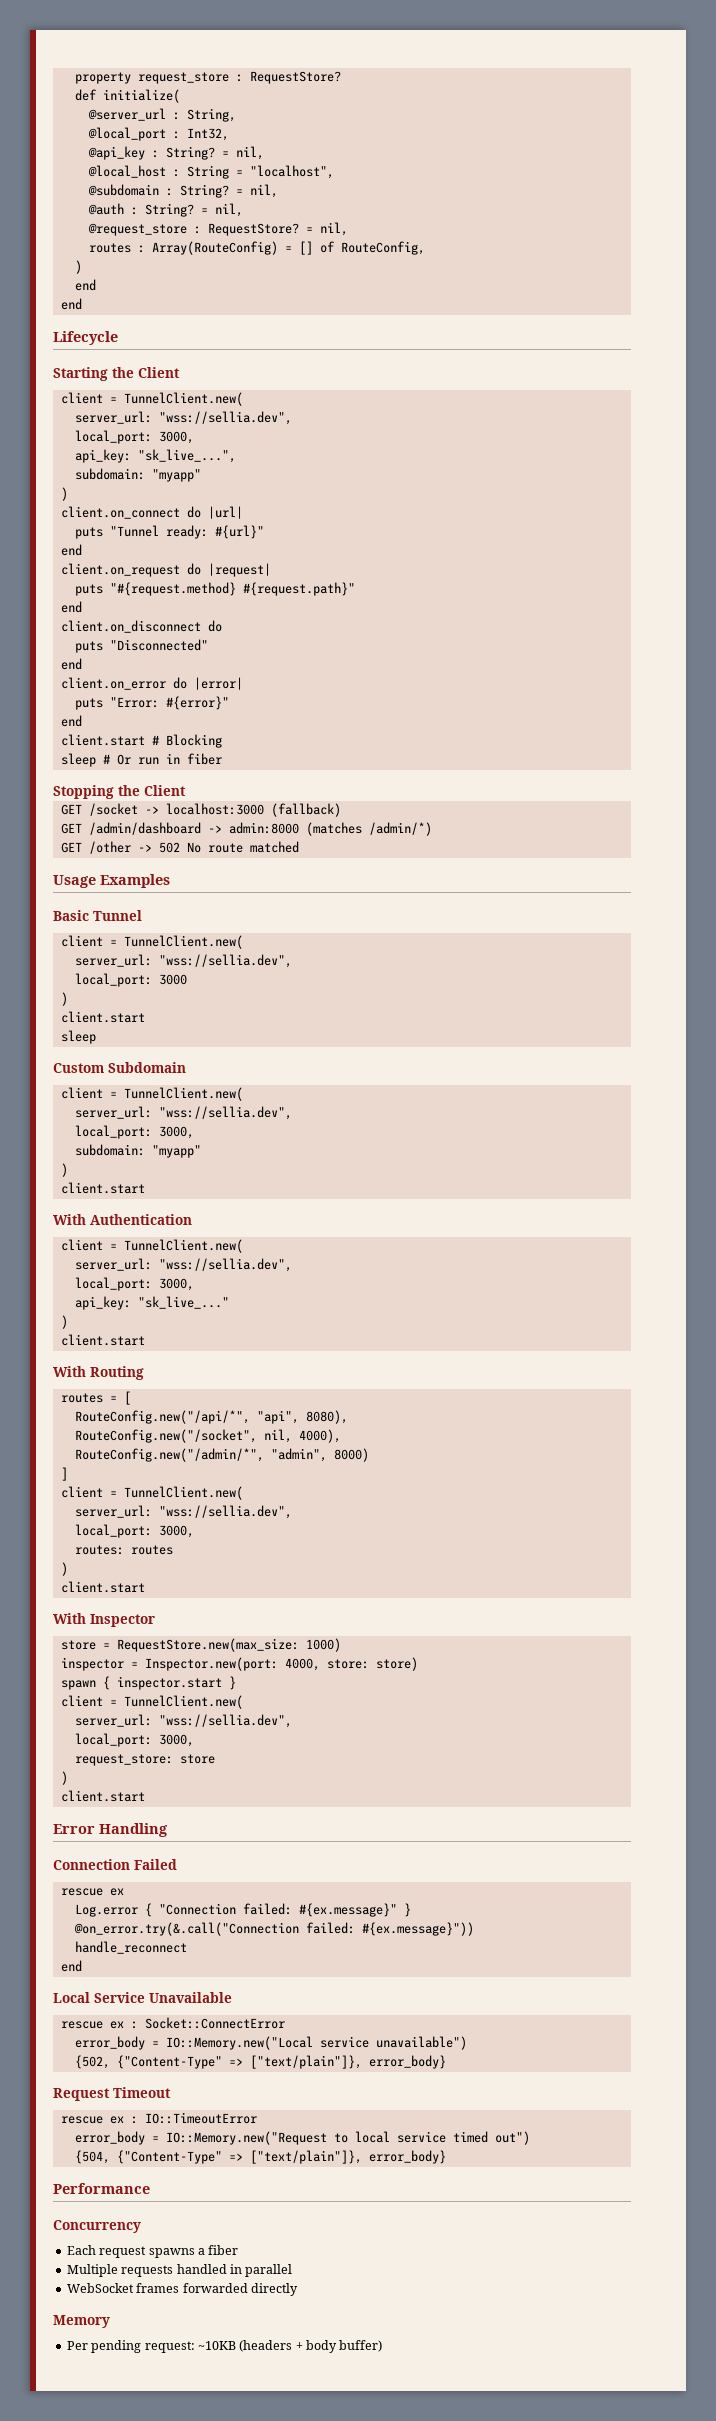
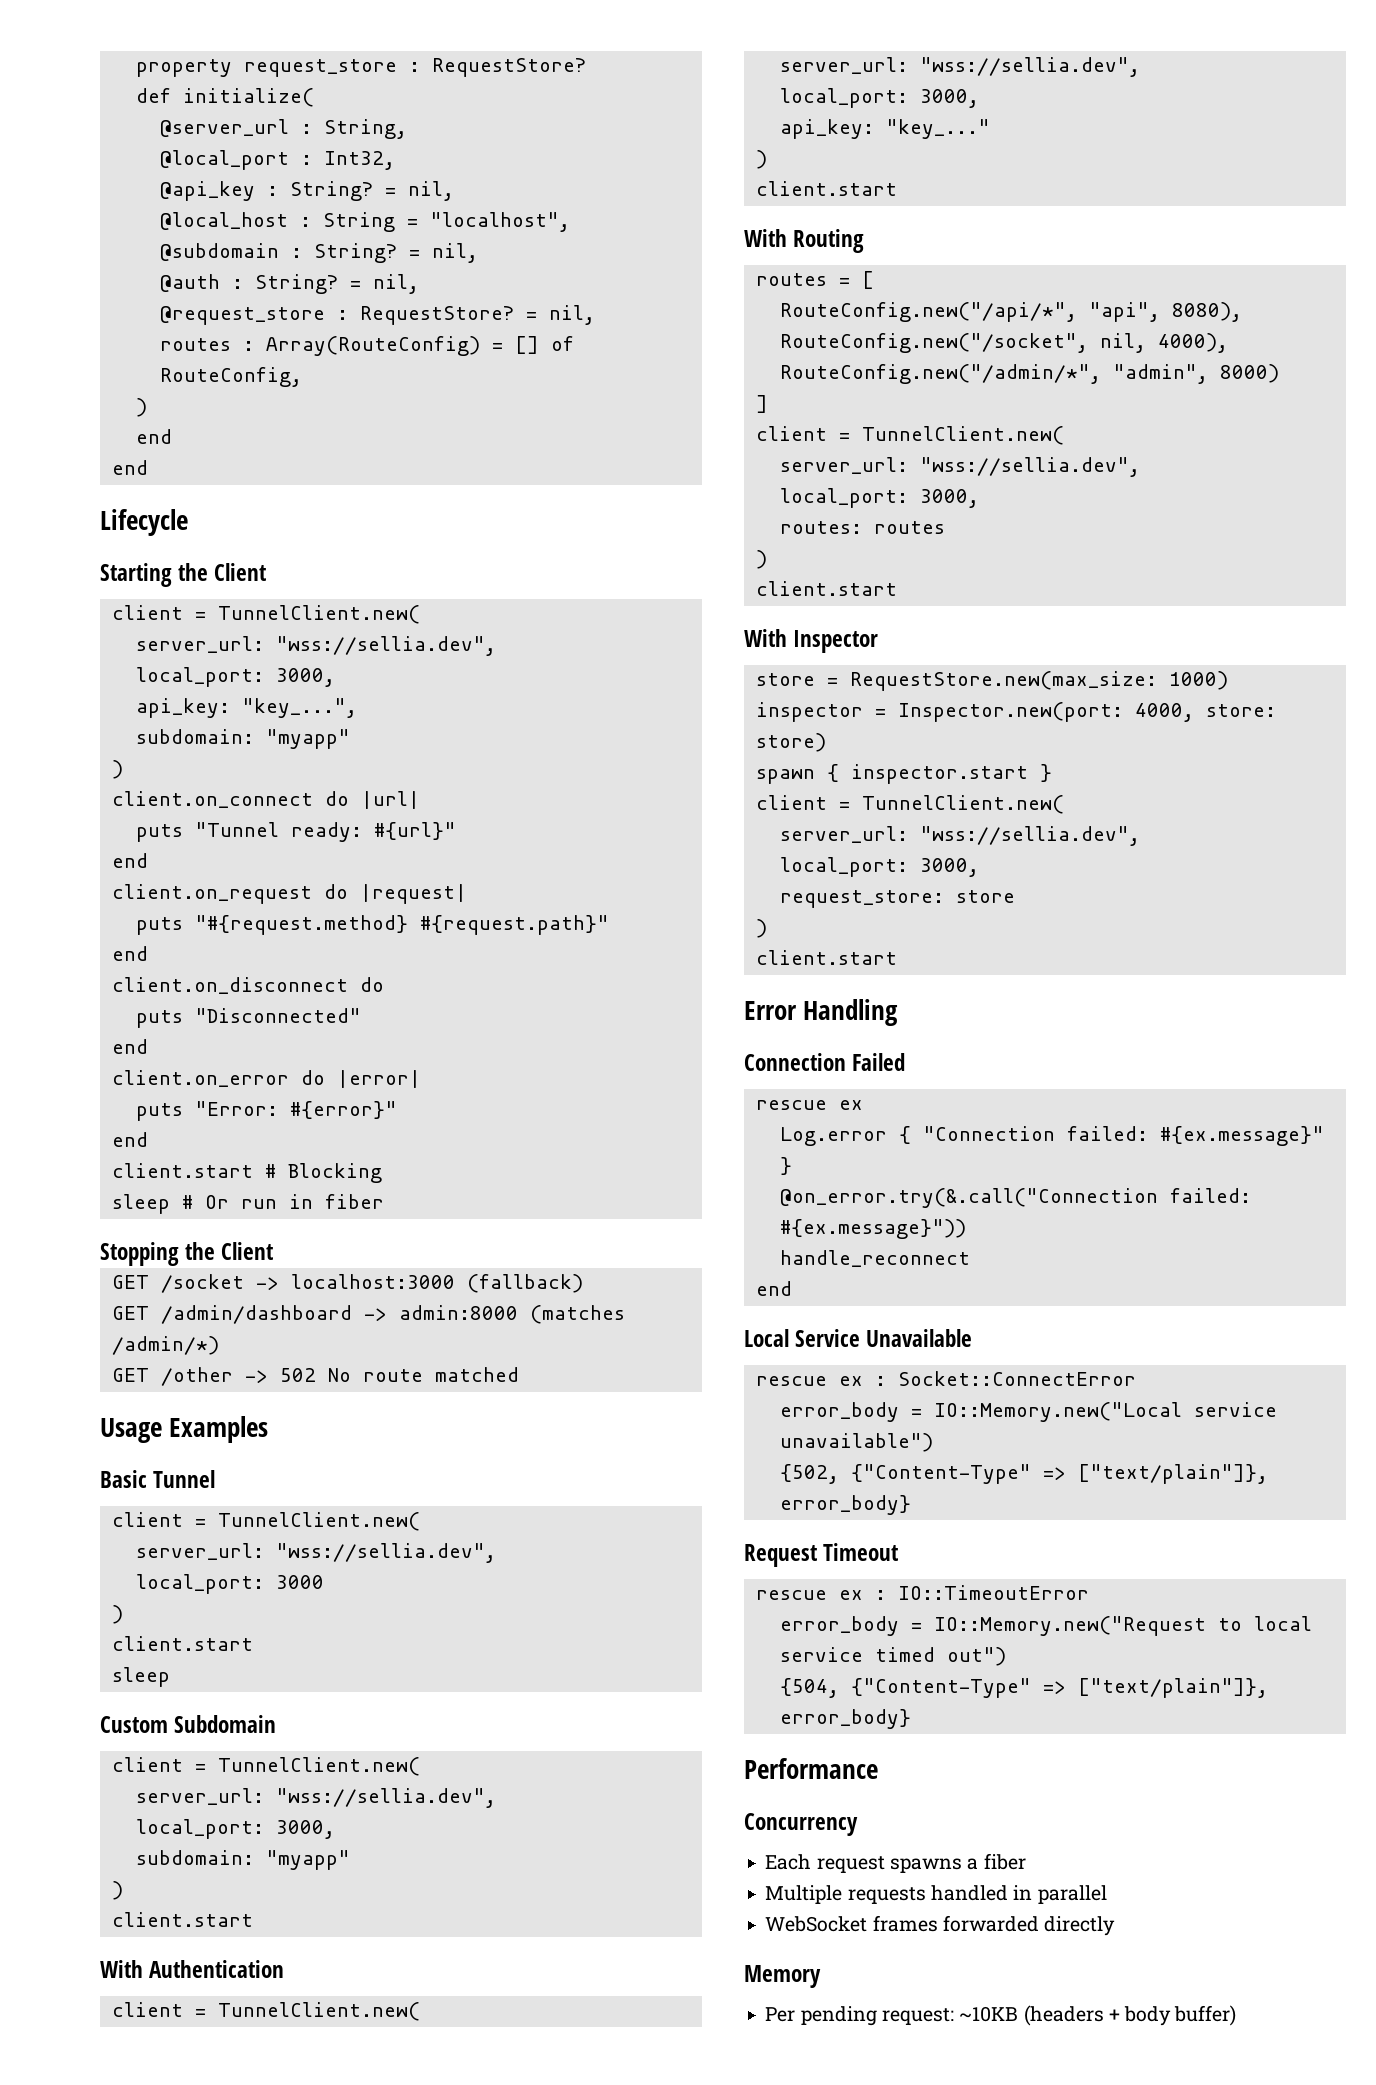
- api_key: "sk_live_...",
+ api_key: "key_...",
- api_key: "sk_live_..."
+ api_key: "key_..."

